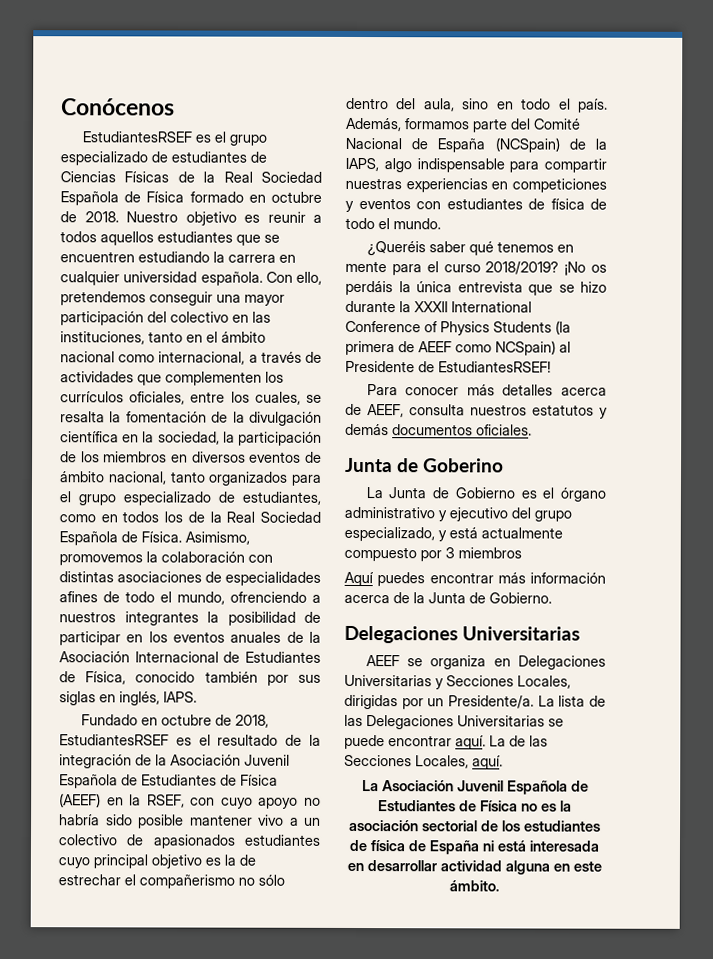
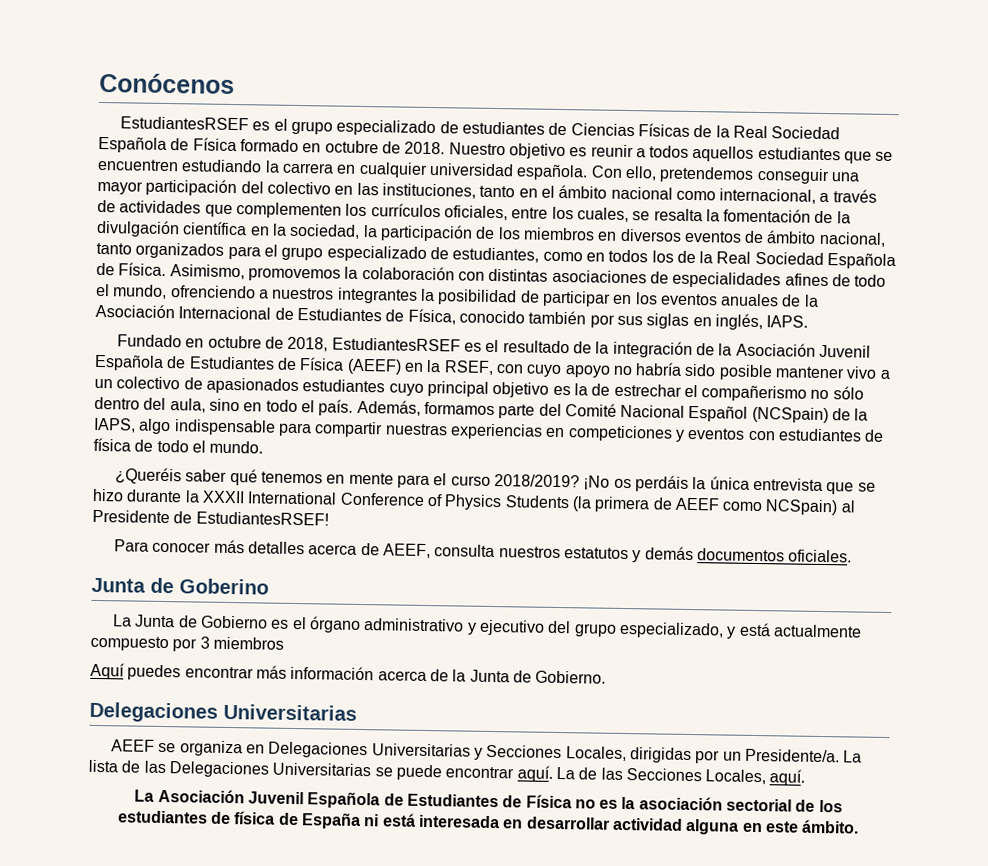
- Además, formamos parte del Comité Nacional de España (NCSpain) de la IAPS, algo indispensable para compartir nuestras experiencias en competiciones y eventos con estudiantes de física de todo el mundo.
+ Además, formamos parte del Comité Nacional Español (NCSpain) de la IAPS, algo indispensable para compartir nuestras experiencias en competiciones y eventos con estudiantes de física de todo el mundo.

